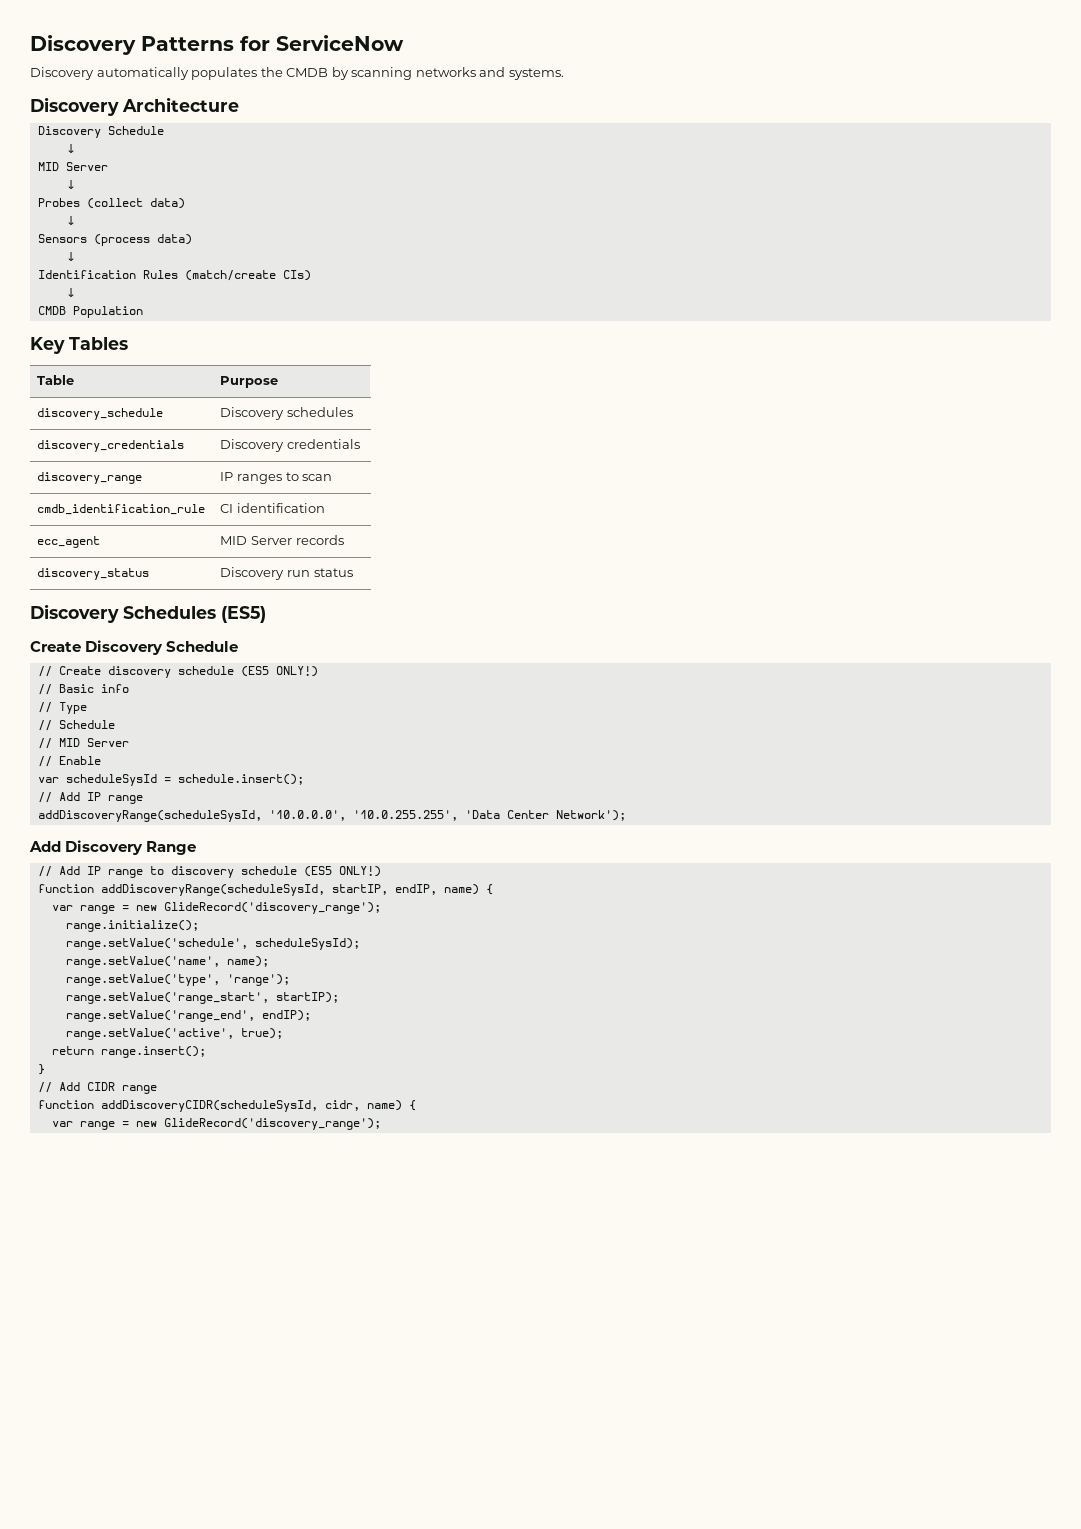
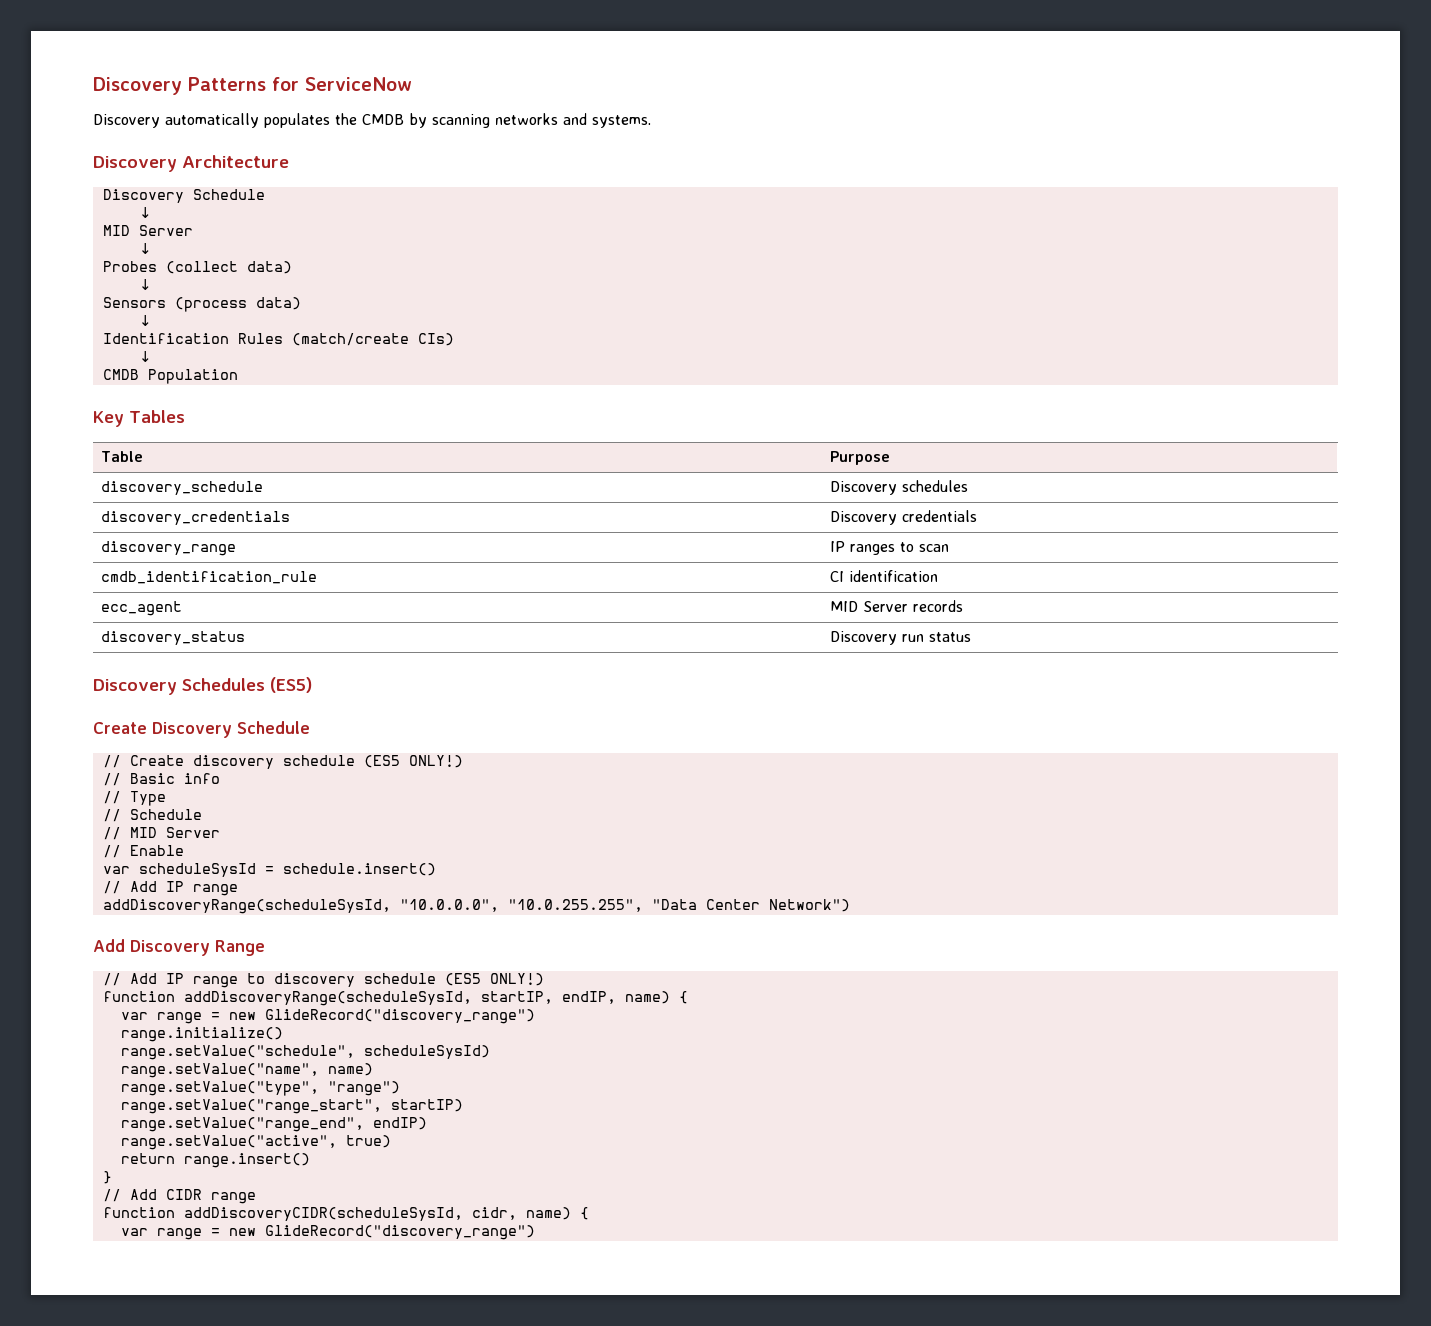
- var scheduleSysId = schedule.insert();
+ var scheduleSysId = schedule.insert()
- addDiscoveryRange(scheduleSysId, '10.0.0.0', '10.0.255.255', 'Data Center Network');
+ addDiscoveryRange(scheduleSysId, "10.0.0.0", "10.0.255.255", "Data Center Network")
  function addDiscoveryRange(scheduleSysId, startIP, endIP, name) {
- var range = new GlideRecord('discovery_range');
- range.initialize();
- range.setValue('schedule', scheduleSysId);
- range.setValue('name', name);
- range.setValue('type', 'range');
- range.setValue('range_start', startIP);
- range.setValue('range_end', endIP);
- range.setValue('active', true);
+ var range = new GlideRecord("discovery_range")
+ range.initialize()
+ range.setValue("schedule", scheduleSysId)
+ range.setValue("name", name)
+ range.setValue("type", "range")
+ range.setValue("range_start", startIP)
+ range.setValue("range_end", endIP)
+ range.setValue("active", true)
- return range.insert();
+ return range.insert()
  function addDiscoveryCIDR(scheduleSysId, cidr, name) {
- var range = new GlideRecord('discovery_range');
+ var range = new GlideRecord("discovery_range")

